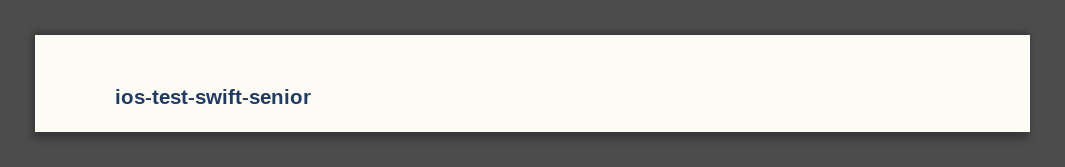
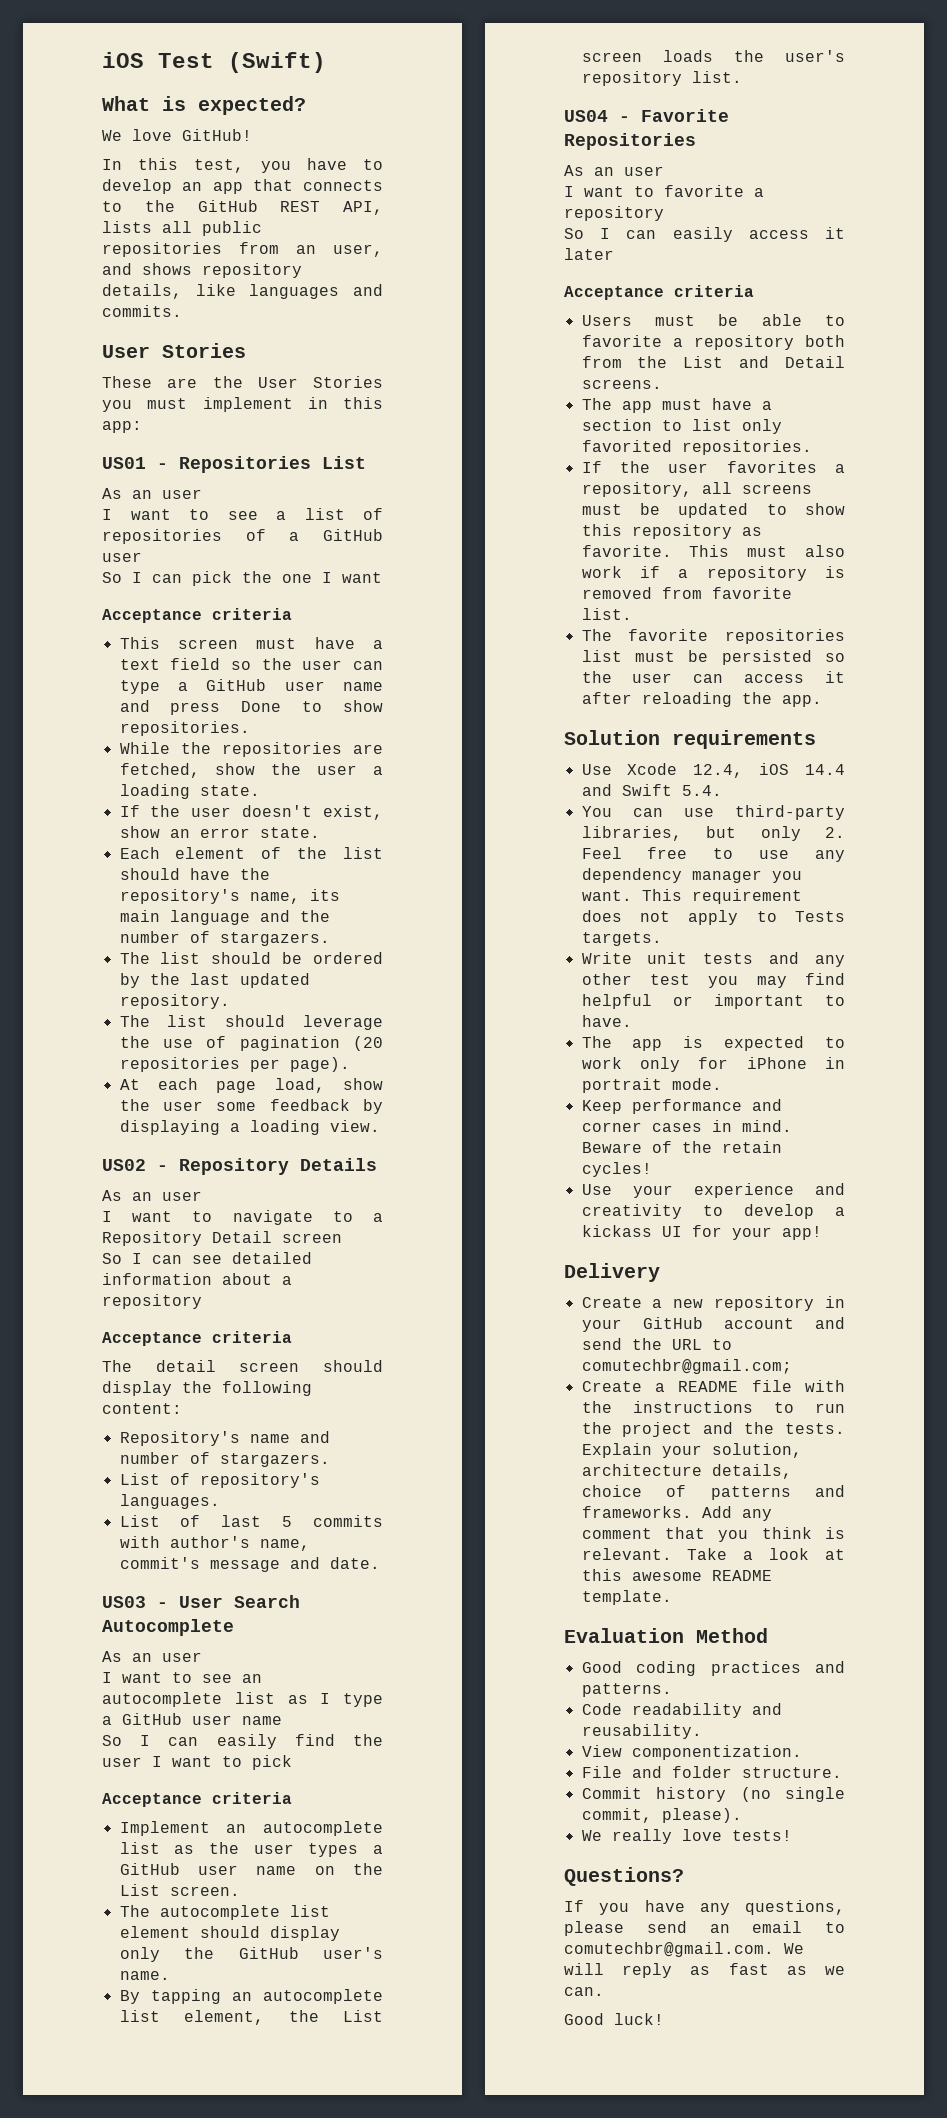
- ios-test-swift-senior
+ iOS Test (Swift)
+ What is expected?
+ We love GitHub!
+ In this test, you have to develop an app that connects to the GitHub REST API, lists all public repositories from an user, and shows repository details, like languages and commits.
+ User Stories
+ These are the User Stories you must implement in this app:
+ US01 - Repositories List
+ As an user
+ I want to see a list of repositories of a GitHub user
+ So I can pick the one I want
+ Acceptance criteria
+ This screen must have a text field so the user can type a GitHub user name and press Done to show repositories.
+ While the repositories are fetched, show the user a loading state.
+ If the user doesn't exist, show an error state.
+ Each element of the list should have the repository's name, its main language and the number of stargazers.
+ The list should be ordered by the last updated repository.
+ The list should leverage the use of pagination (20 repositories per page).
+ At each page load, show the user some feedback by displaying a loading view.
+ US02 - Repository Details
+ As an user
+ I want to navigate to a Repository Detail screen
+ So I can see detailed information about a repository
+ Acceptance criteria
+ The detail screen should display the following content:
+ Repository's name and number of stargazers.
+ List of repository's languages.
+ List of last 5 commits with author's name, commit's message and date.
+ US03 - User Search Autocomplete
+ As an user
+ I want to see an autocomplete list as I type a GitHub user name
+ So I can easily find the user I want to pick
+ Acceptance criteria
+ Implement an autocomplete list as the user types a GitHub user name on the List screen.
+ The autocomplete list element should display only the GitHub user's name.
+ By tapping an autocomplete list element, the List screen loads the user's repository list.
+ US04 - Favorite Repositories
+ As an user
+ I want to favorite a repository
+ So I can easily access it later
+ Acceptance criteria
+ Users must be able to favorite a repository both from the List and Detail screens.
+ The app must have a section to list only favorited repositories.
+ If the user favorites a repository, all screens must be updated to show this repository as favorite. This must also work if a repository is removed from favorite list.
+ The favorite repositories list must be persisted so the user can access it after reloading the app.
+ Solution requirements
+ Use Xcode 12.4, iOS 14.4 and Swift 5.4.
+ You can use third-party libraries, but only 2. Feel free to use any dependency manager you want. This requirement does not apply to Tests targets.
+ Write unit tests and any other test you may find helpful or important to have.
+ The app is expected to work only for iPhone in portrait mode.
+ Keep performance and corner cases in mind. Beware of the retain cycles!
+ Use your experience and creativity to develop a kickass UI for your app!
+ Delivery
+ Create a new repository in your GitHub account and send the URL to comutechbr@gmail.com;
+ Create a README file with the instructions to run the project and the tests. Explain your solution, architecture details, choice of patterns and frameworks. Add any comment that you think is relevant. Take a look at this awesome README template.
+ Evaluation Method
+ Good coding practices and patterns.
+ Code readability and reusability.
+ View componentization.
+ File and folder structure.
+ Commit history (no single commit, please).
+ We really love tests!
+ Questions?
+ If you have any questions, please send an email to comutechbr@gmail.com. We will reply as fast as we can.
+ Good luck!

